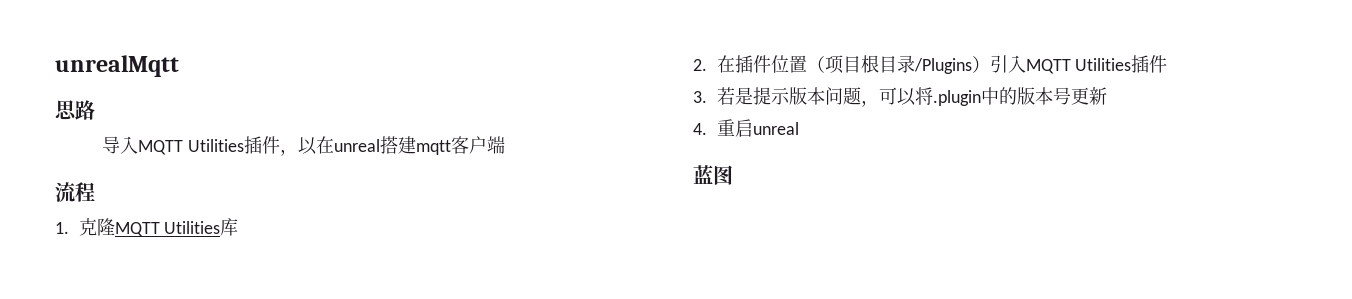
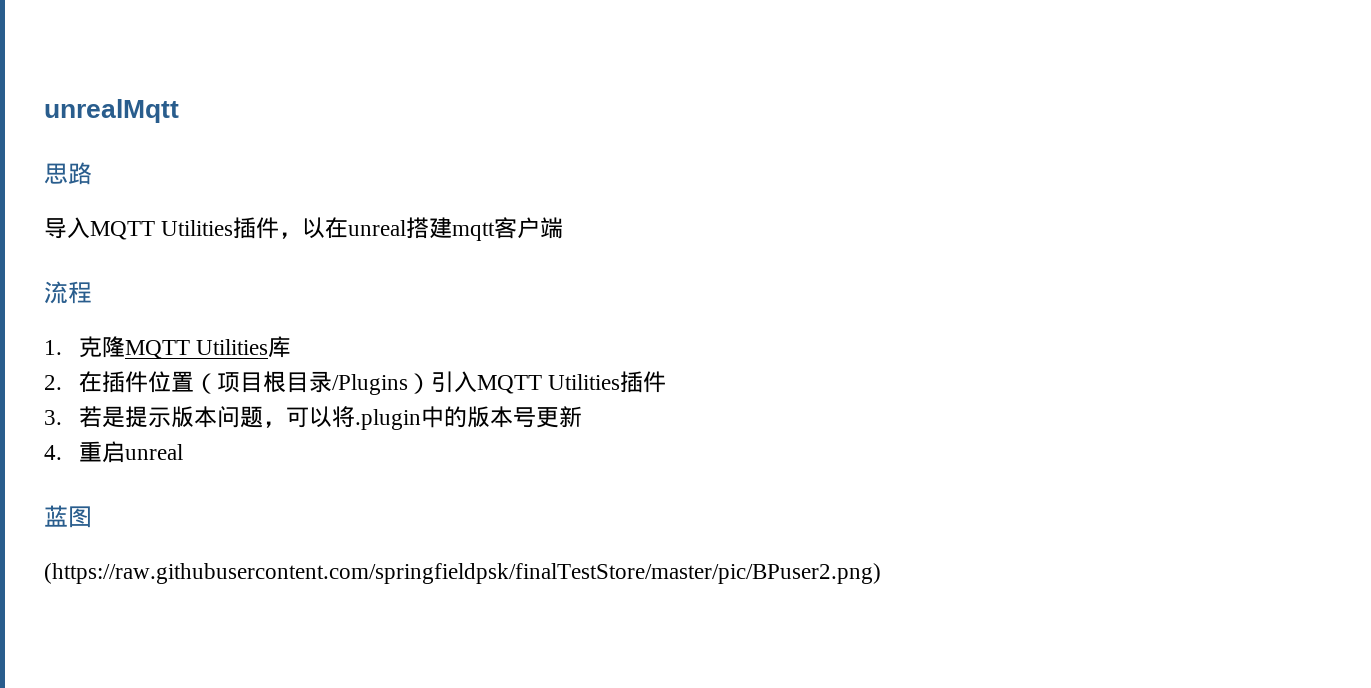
+ (https://raw.githubusercontent.com/springfieldpsk/finalTestStore/master/pic/BPuser2.png)

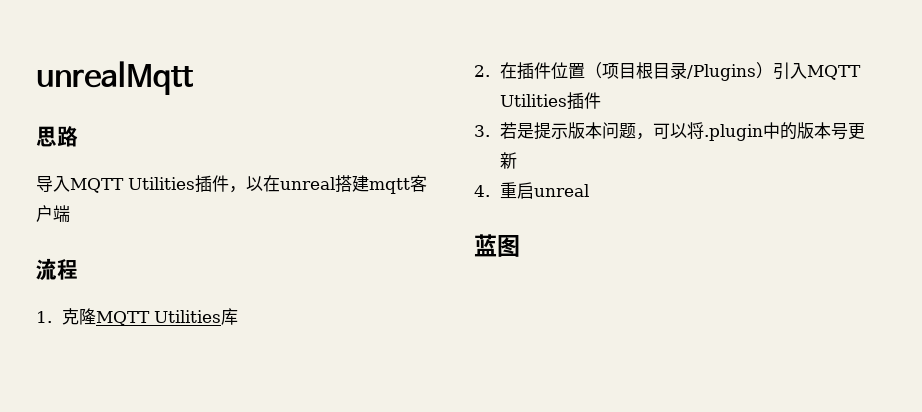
- (https://raw.githubusercontent.com/springfieldpsk/finalTestStore/master/pic/BPuser2.png)

